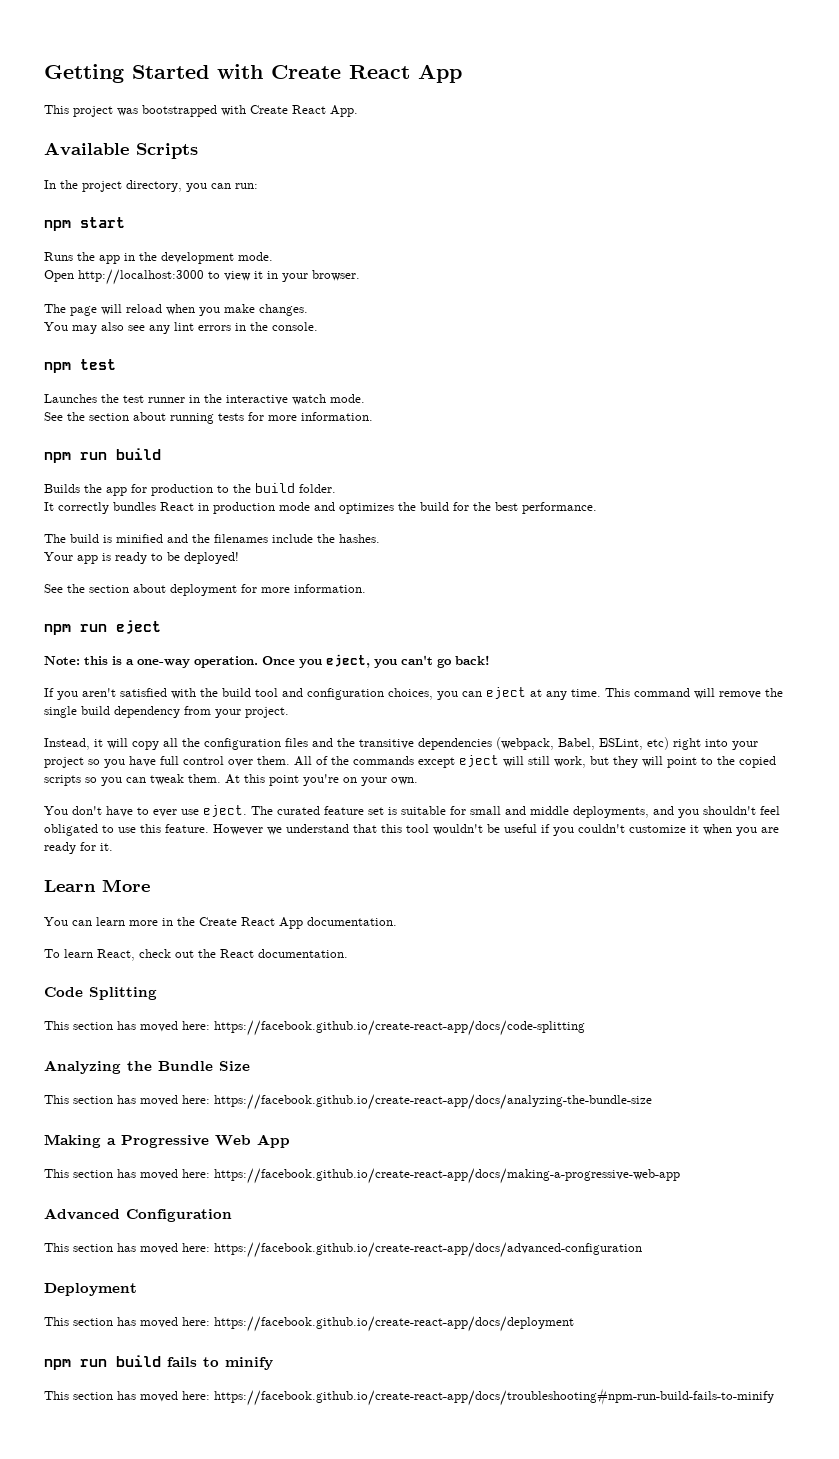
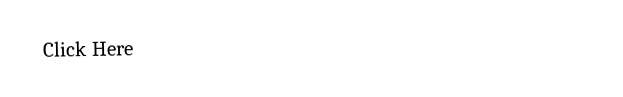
- Getting Started with Create React App
- This project was bootstrapped with Create React App.
- Available Scripts
- In the project directory, you can run:
- npm start
- Runs the app in the development mode.
- Open http://localhost:3000 to view it in your browser.
- The page will reload when you make changes.
- You may also see any lint errors in the console.
- npm test
- Launches the test runner in the interactive watch mode.
- See the section about running tests for more information.
- npm run build
- Builds the app for production to the build folder.
- It correctly bundles React in production mode and optimizes the build for the best performance.
- The build is minified and the filenames include the hashes.
- Your app is ready to be deployed!
- See the section about deployment for more information.
- npm run eject
- Note: this is a one-way operation. Once you eject, you can't go back!
- If you aren't satisfied with the build tool and configuration choices, you can eject at any time. This command will remove the single build dependency from your project.
- Instead, it will copy all the configuration files and the transitive dependencies (webpack, Babel, ESLint, etc) right into your project so you have full control over them. All of the commands except eject will still work, but they will point to the copied scripts so you can tweak them. At this point you're on your own.
- You don't have to ever use eject. The curated feature set is suitable for small and middle deployments, and you shouldn't feel obligated to use this feature. However we understand that this tool wouldn't be useful if you couldn't customize it when you are ready for it.
- Learn More
- You can learn more in the Create React App documentation.
- To learn React, check out the React documentation.
- Code Splitting
- This section has moved here: https://facebook.github.io/create-react-app/docs/code-splitting
- Analyzing the Bundle Size
- This section has moved here: https://facebook.github.io/create-react-app/docs/analyzing-the-bundle-size
- Making a Progressive Web App
- This section has moved here: https://facebook.github.io/create-react-app/docs/making-a-progressive-web-app
- Advanced Configuration
- This section has moved here: https://facebook.github.io/create-react-app/docs/advanced-configuration
- Deployment
- This section has moved here: https://facebook.github.io/create-react-app/docs/deployment
- npm run build fails to minify
- This section has moved here: https://facebook.github.io/create-react-app/docs/troubleshooting#npm-run-build-fails-to-minify
+ Click Here

